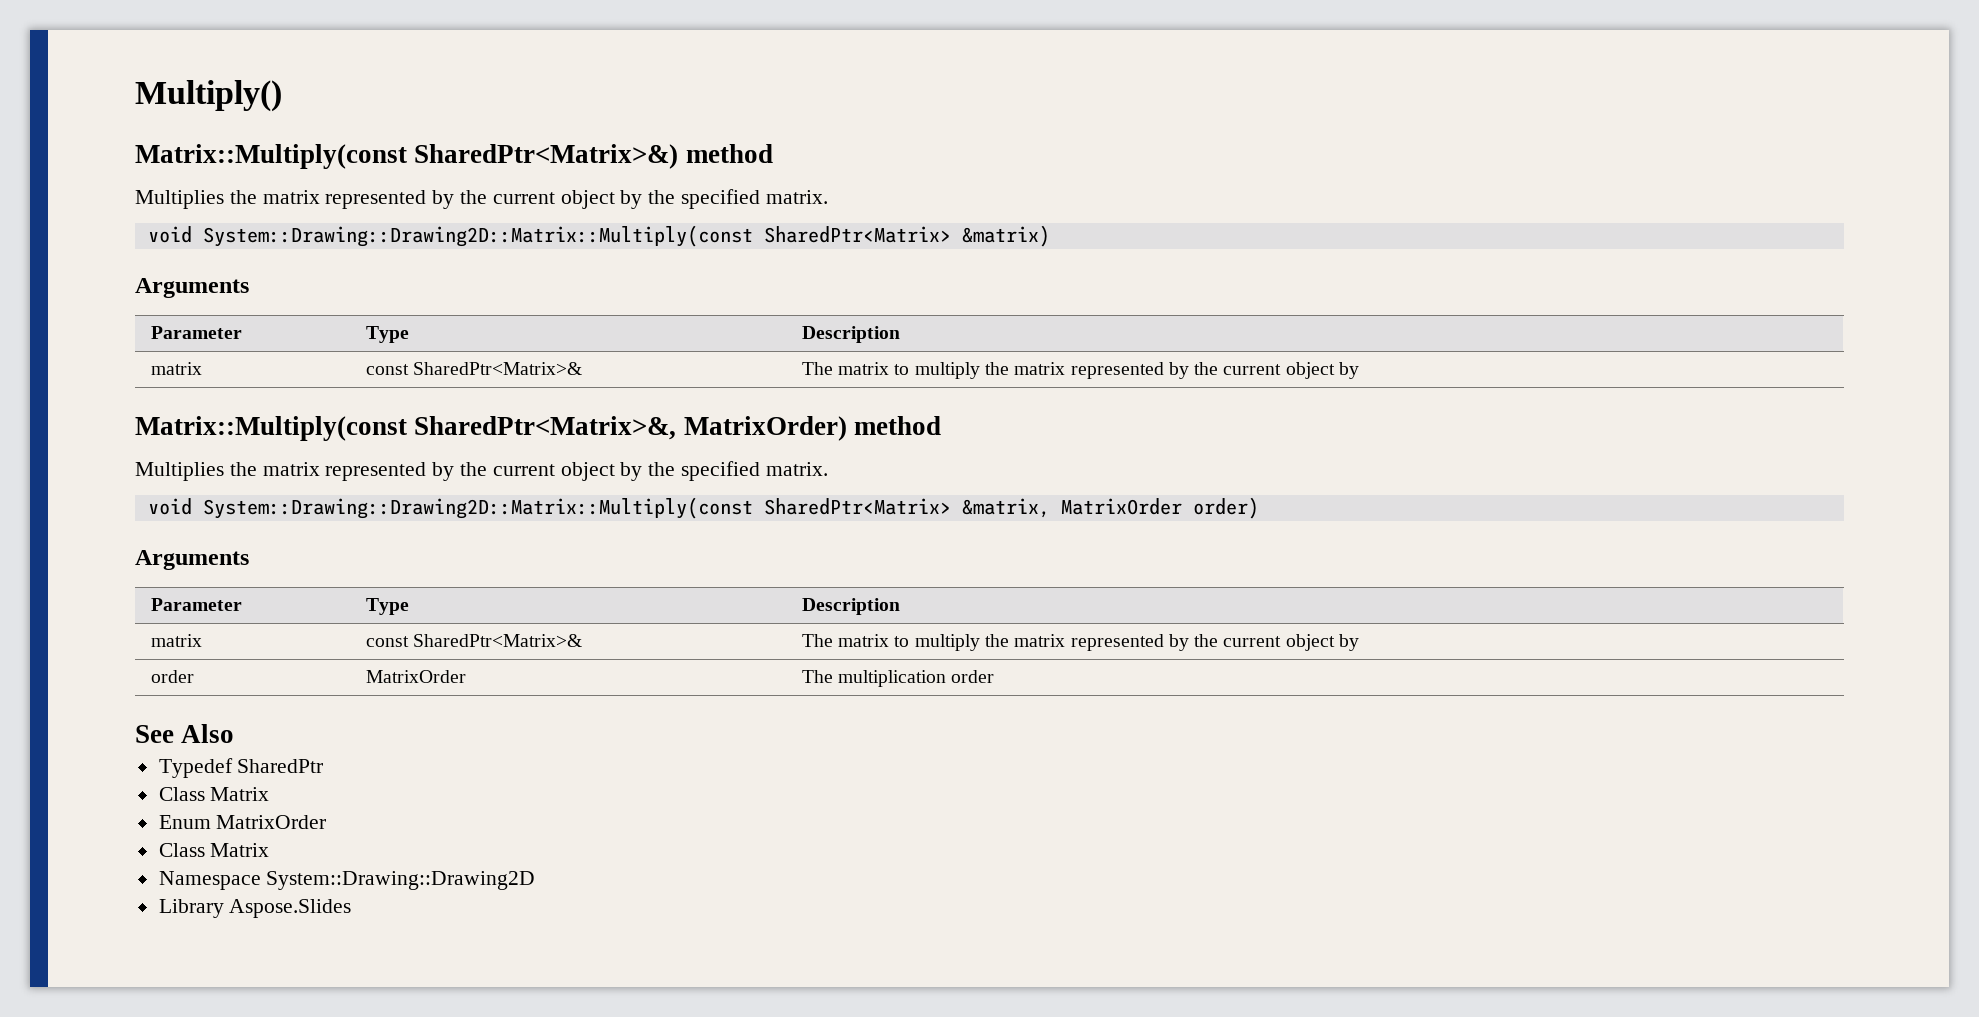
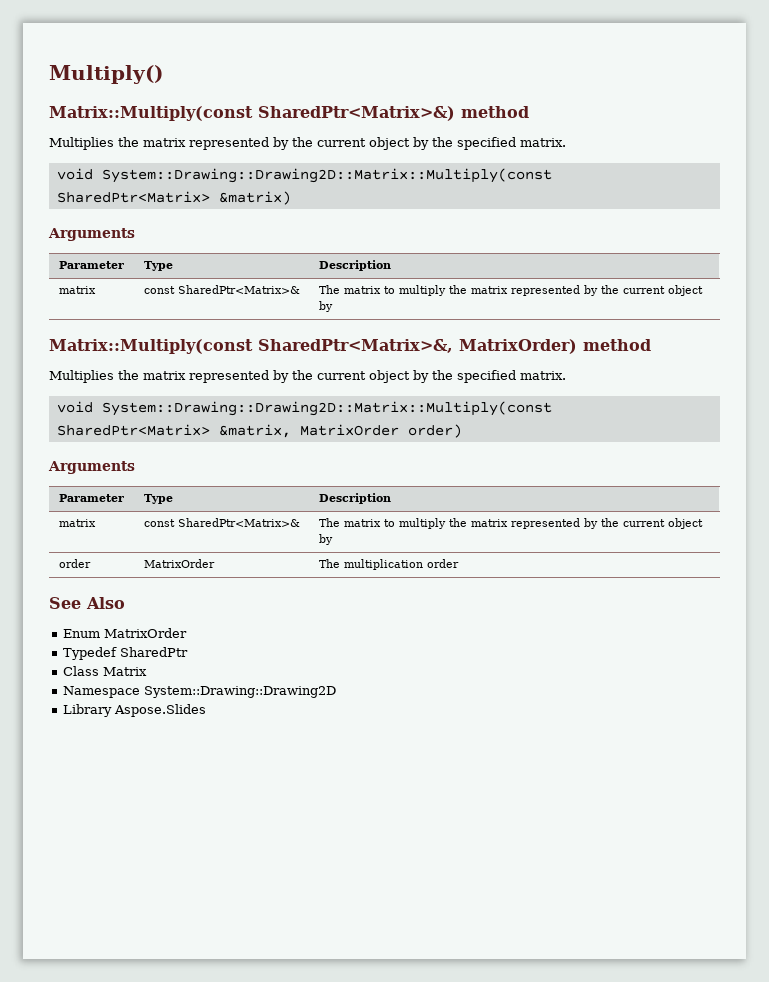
+ Enum MatrixOrder
- Enum MatrixOrder
- Class Matrix

